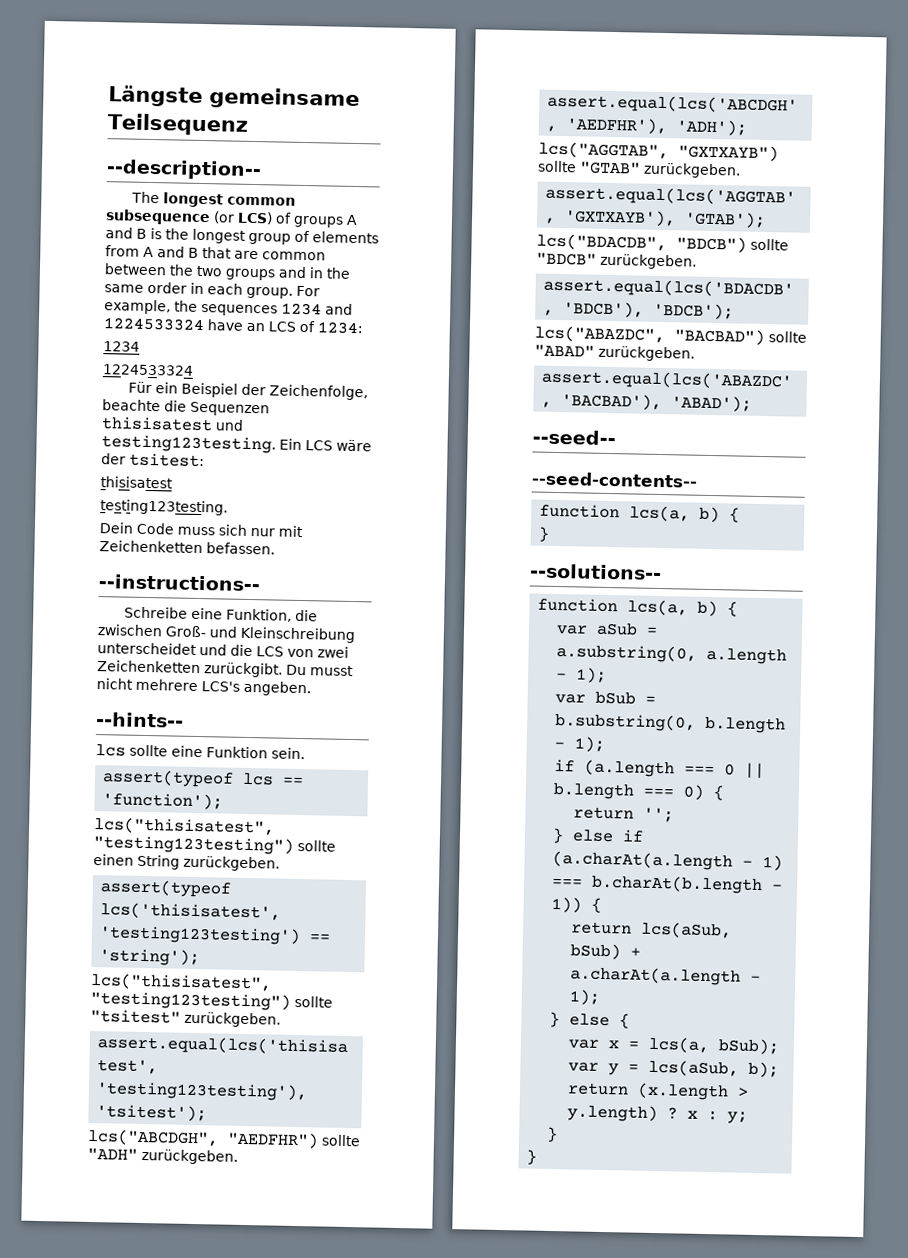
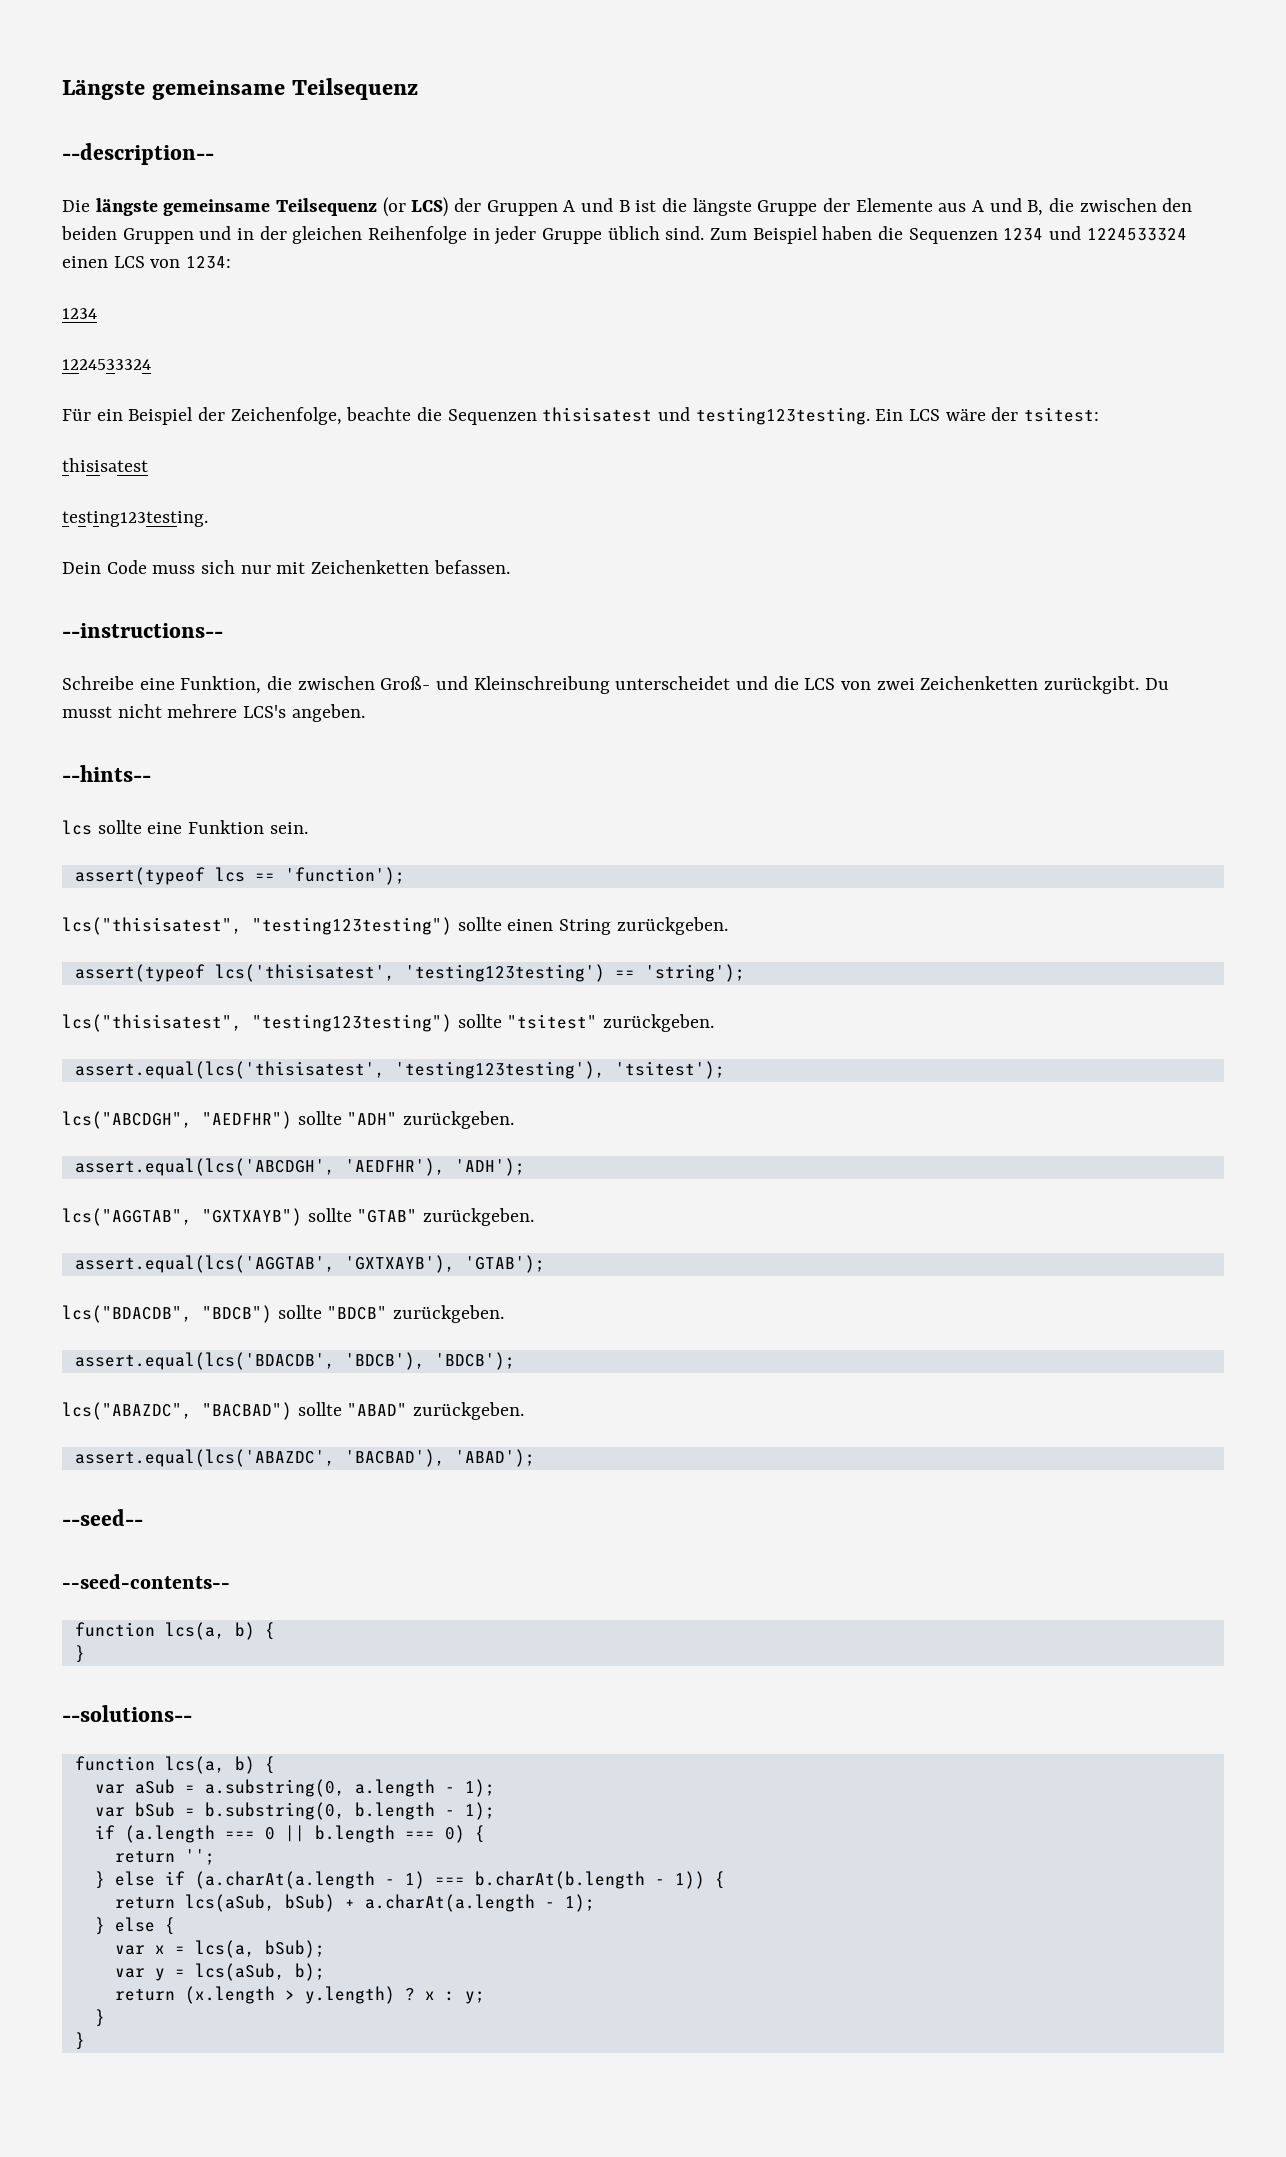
- The longest common subsequence (or LCS) of groups A and B is the longest group of elements from A and B that are common between the two groups and in the same order in each group. For example, the sequences 1234 and 1224533324 have an LCS of 1234:
+ Die längste gemeinsame Teilsequenz (or LCS) der Gruppen A und B ist die längste Gruppe der Elemente aus A und B, die zwischen den beiden Gruppen und in der gleichen Reihenfolge in jeder Gruppe üblich sind. Zum Beispiel haben die Sequenzen 1234 und 1224533324 einen LCS von 1234:

